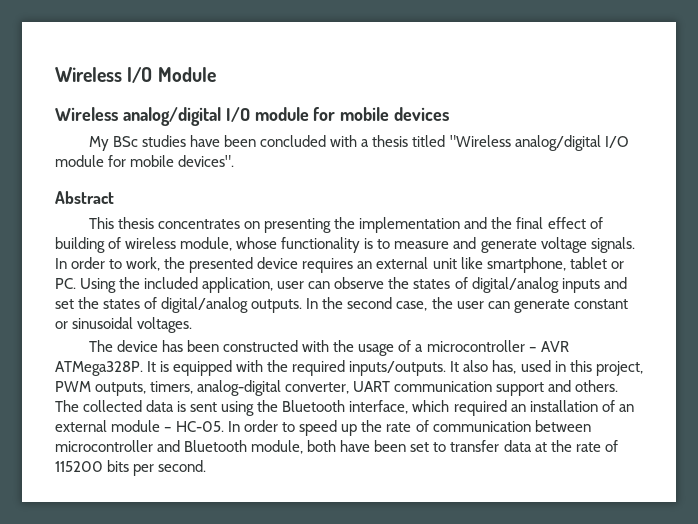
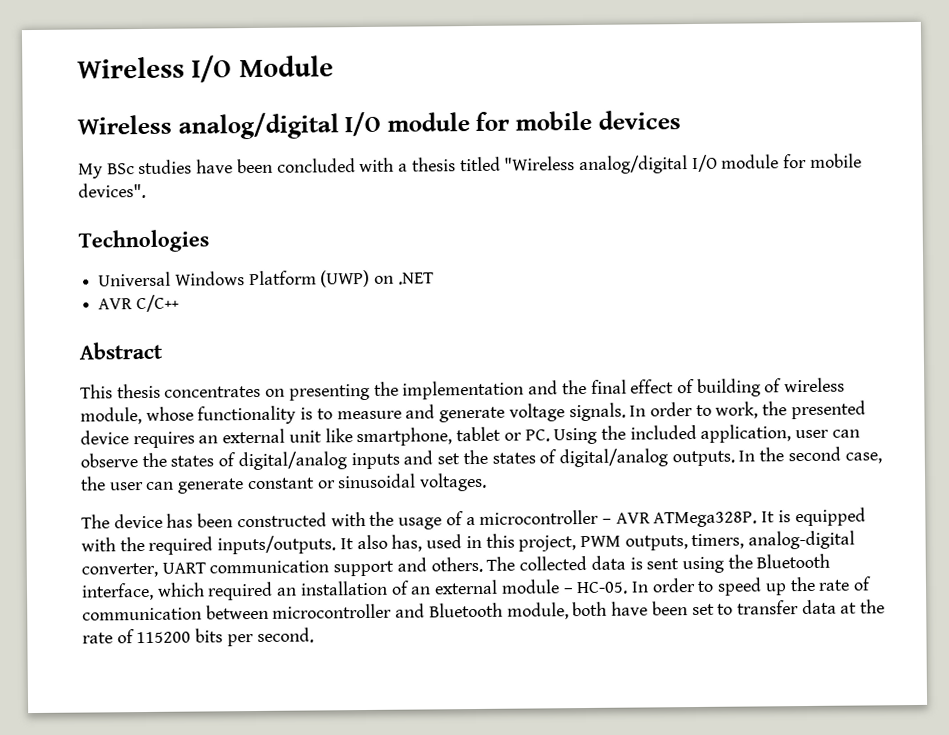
+ Technologies
+ Universal Windows Platform (UWP) on .NET
+ AVR C/C++

